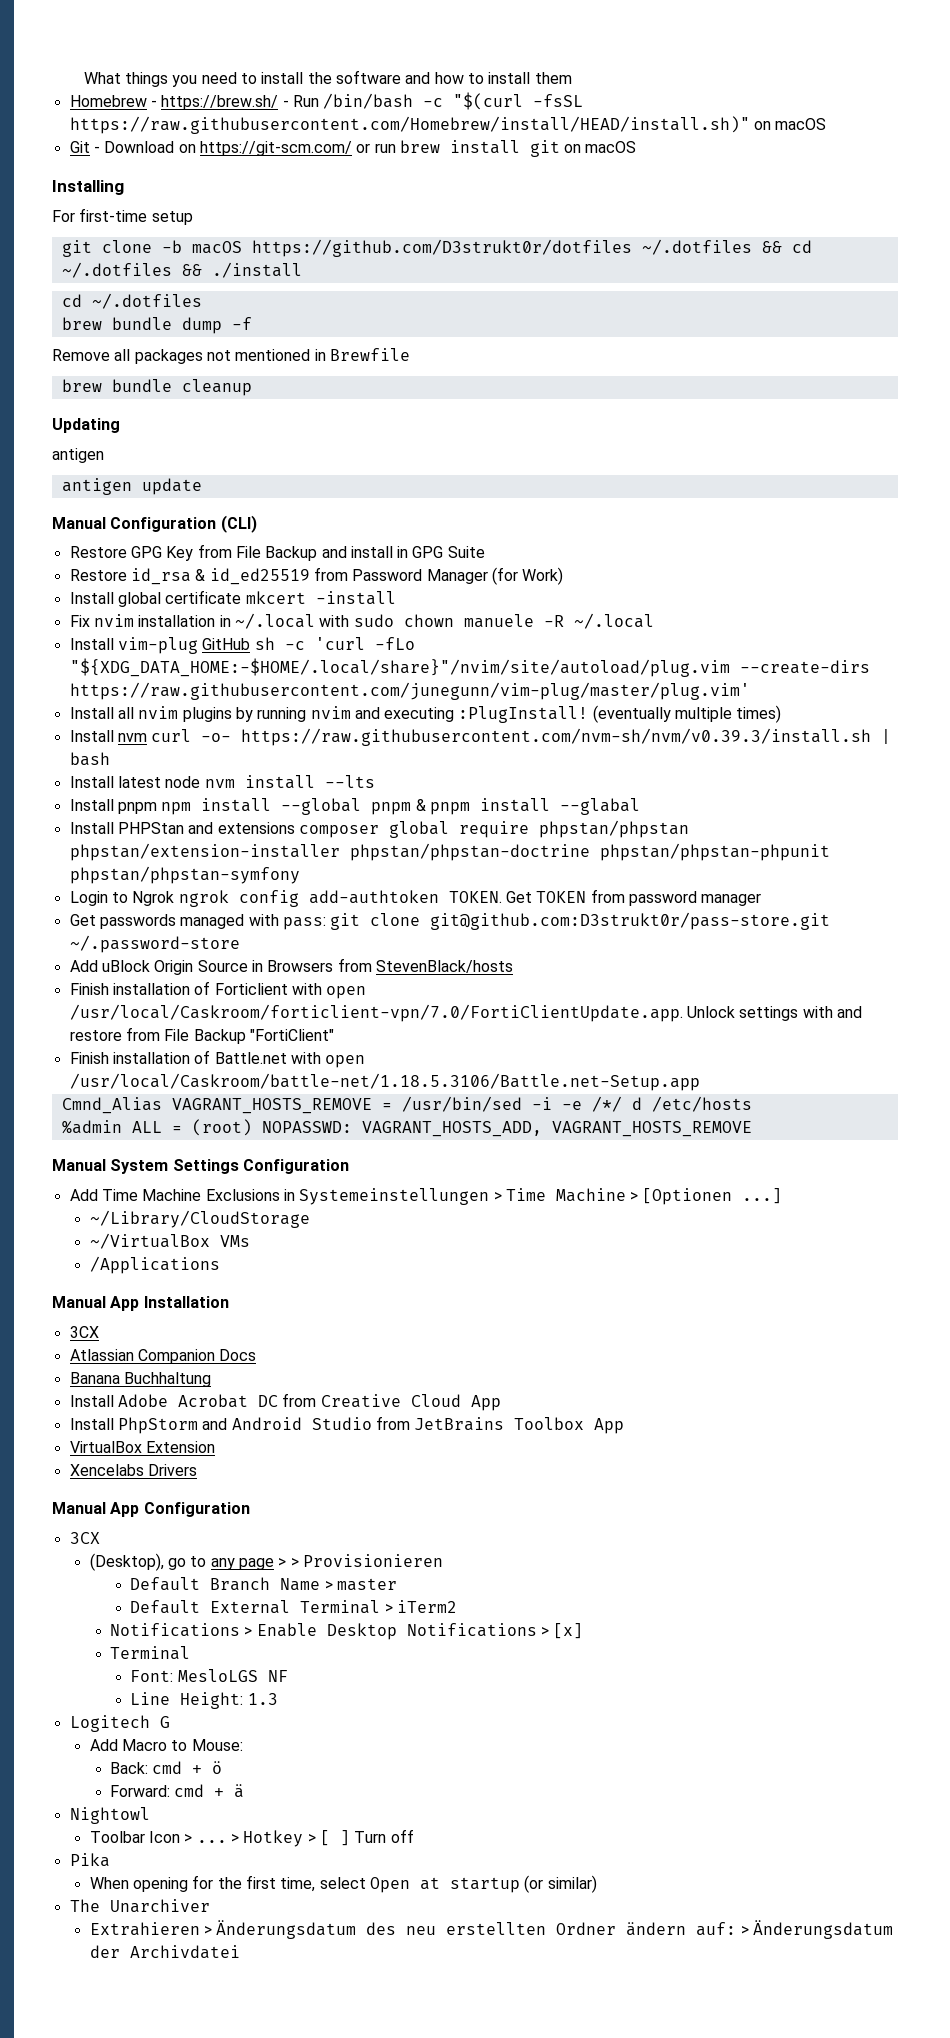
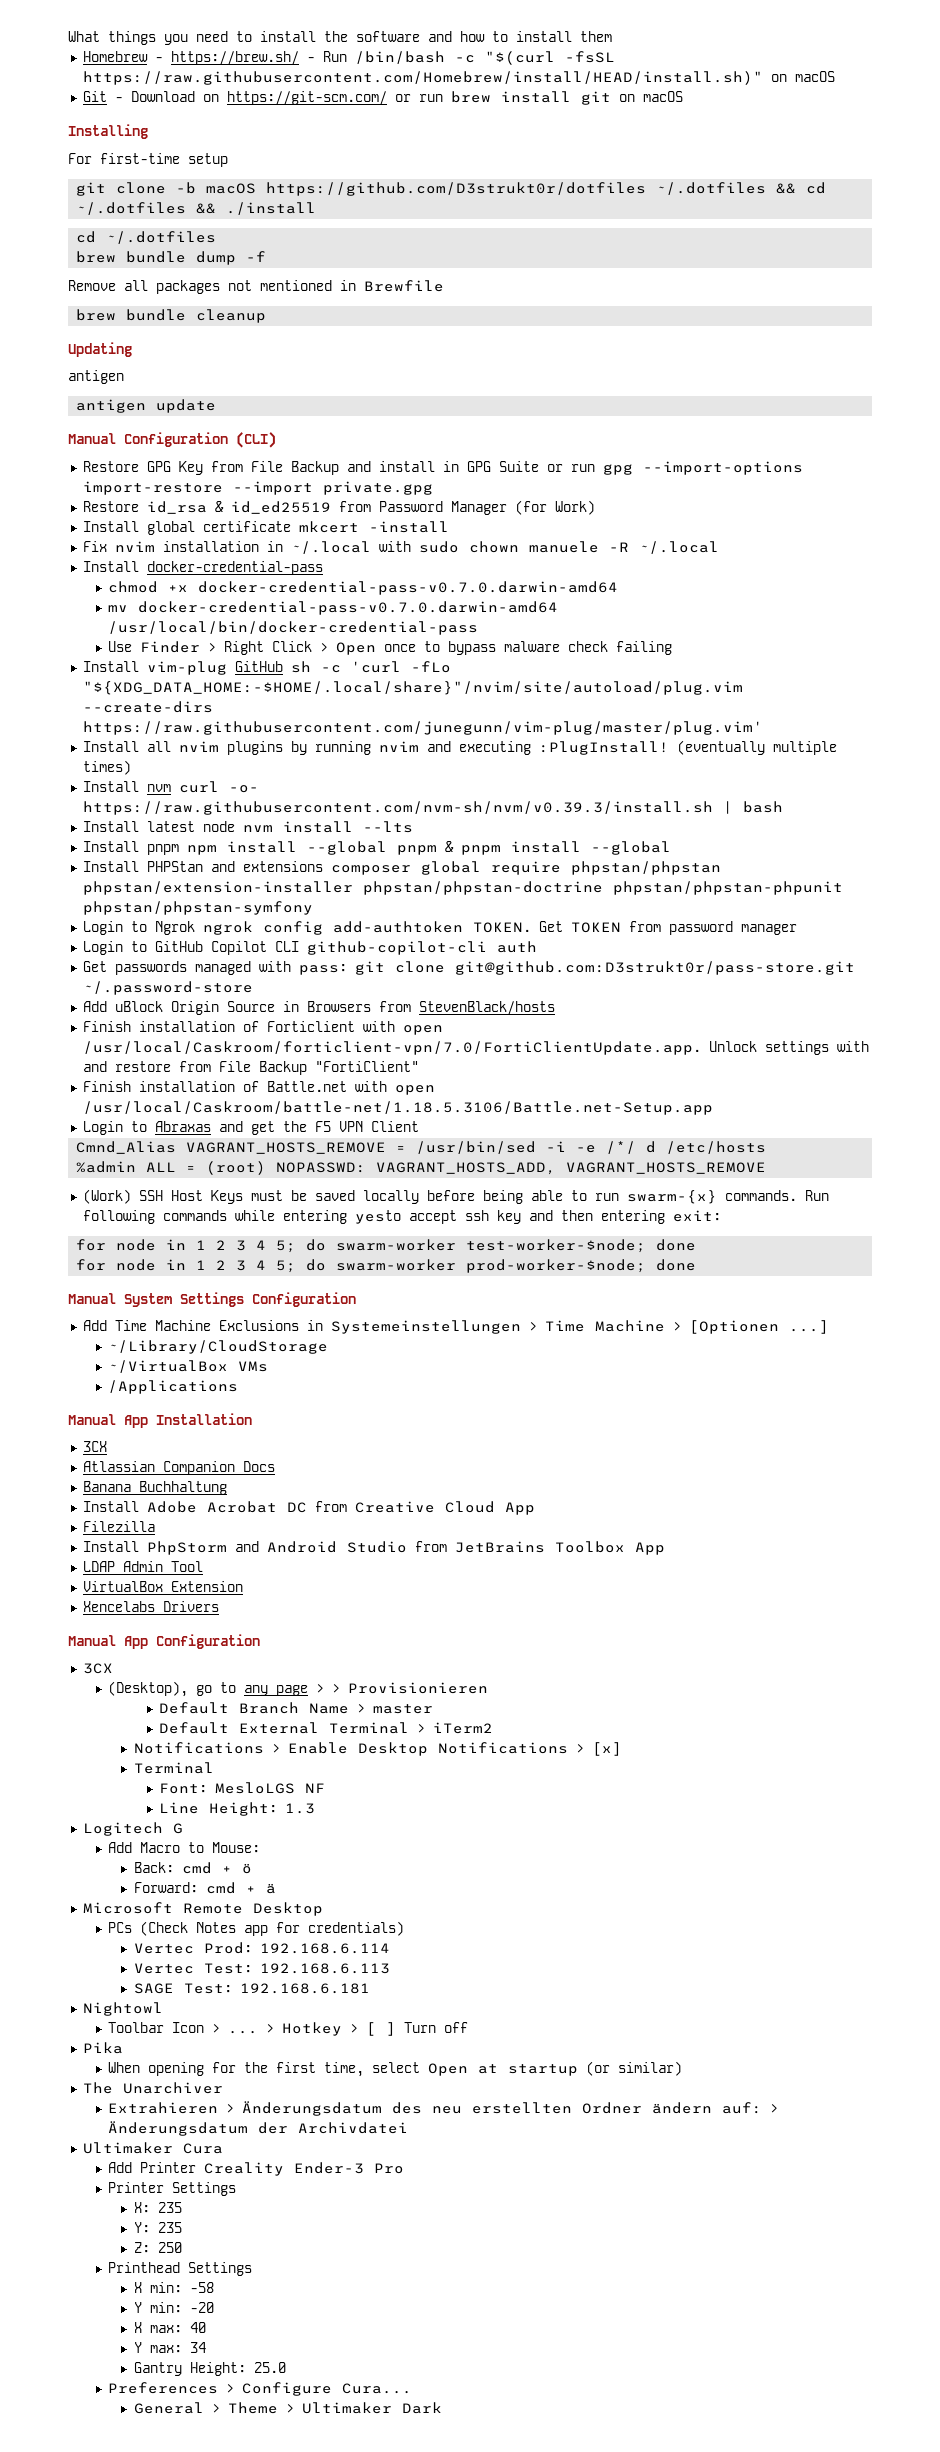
- Restore GPG Key from File Backup and install in GPG Suite
+ Restore GPG Key from File Backup and install in GPG Suite or run gpg --import-options import-restore --import private.gpg
+ Install docker-credential-pass
+ chmod +x docker-credential-pass-v0.7.0.darwin-amd64
+ mv docker-credential-pass-v0.7.0.darwin-amd64 /usr/local/bin/docker-credential-pass
+ Use Finder > Right Click > Open once to bypass malware check failing
- Install pnpm npm install --global pnpm & pnpm install --glabal
+ Install pnpm npm install --global pnpm & pnpm install --global
+ Login to GitHub Copilot CLI github-copilot-cli auth
+ Login to Abraxas and get the F5 VPN Client
+ (Work) SSH Host Keys must be saved locally before being able to run swarm-{x} commands. Run following commands while entering yesto accept ssh key and then entering exit:
+ for node in 1 2 3 4 5; do swarm-worker test-worker-$node; done
+ for node in 1 2 3 4 5; do swarm-worker prod-worker-$node; done
+ Filezilla
+ LDAP Admin Tool
+ Microsoft Remote Desktop
+ PCs (Check Notes app for credentials)
+ Vertec Prod: 192.168.6.114
+ Vertec Test: 192.168.6.113
+ SAGE Test: 192.168.6.181
+ Ultimaker Cura
+ Add Printer Creality Ender-3 Pro
+ Printer Settings
+ X: 235
+ Y: 235
+ Z: 250
+ Printhead Settings
+ X min: -58
+ Y min: -20
+ X max: 40
+ Y max: 34
+ Gantry Height: 25.0
+ Preferences > Configure Cura...
+ General > Theme > Ultimaker Dark

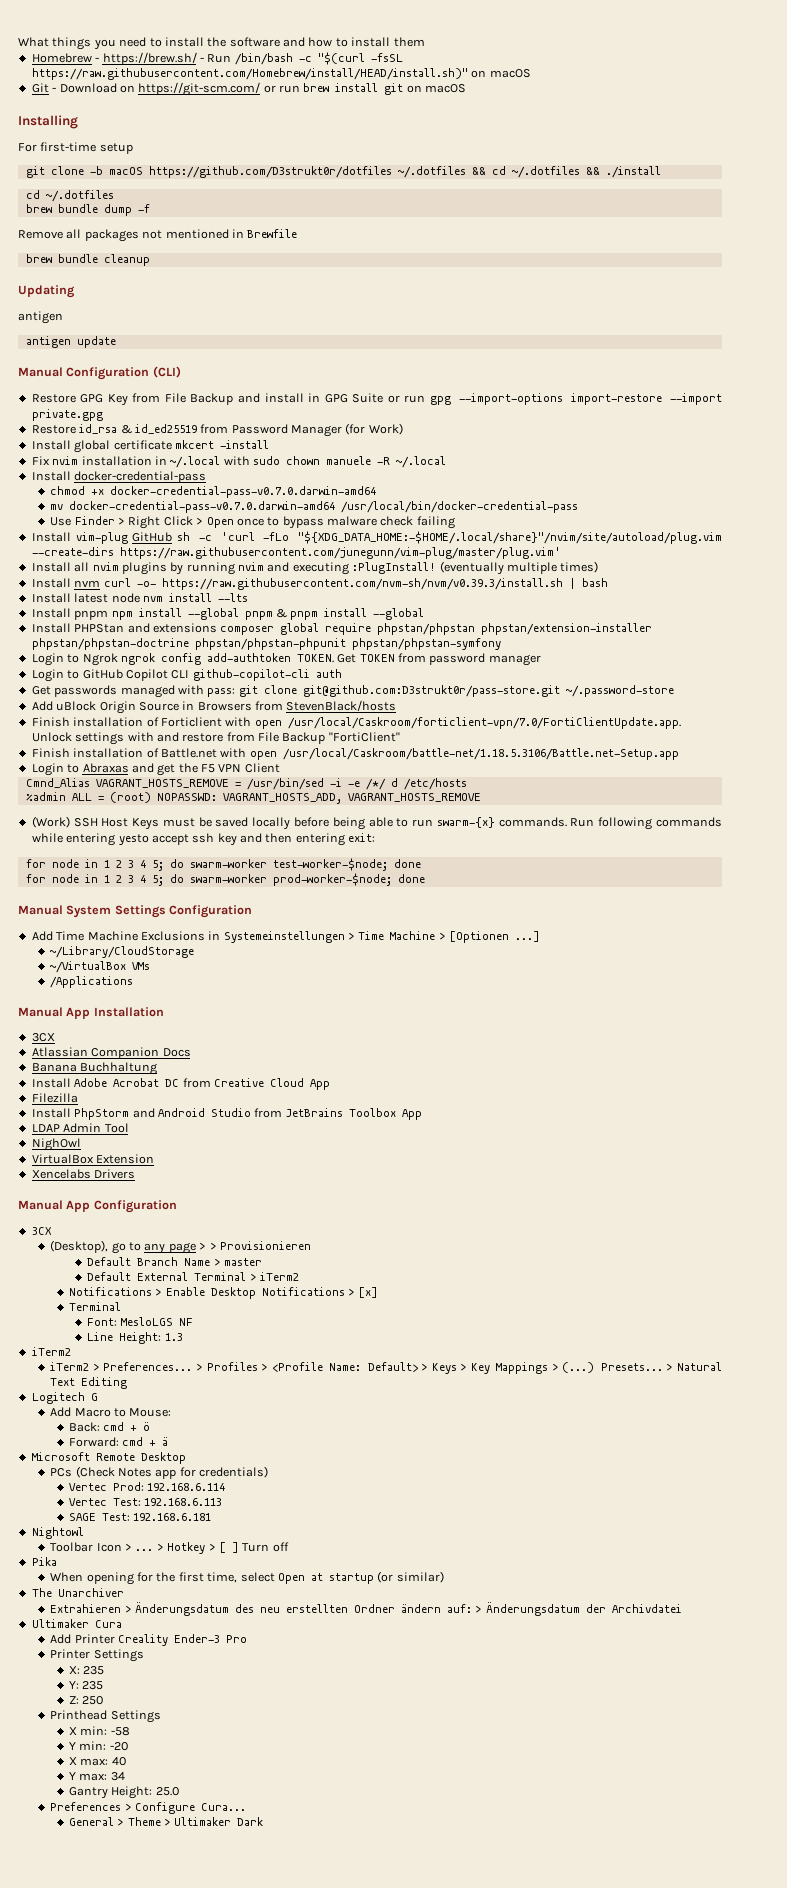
+ NighOwl
  Line Height: 1.3
+ iTerm2
+ iTerm2 > Preferences... > Profiles > <Profile Name: Default> > Keys > Key Mappings > (...) Presets... > Natural Text Editing

